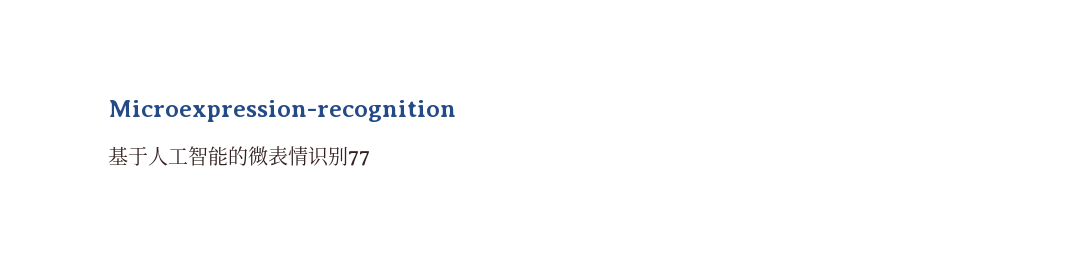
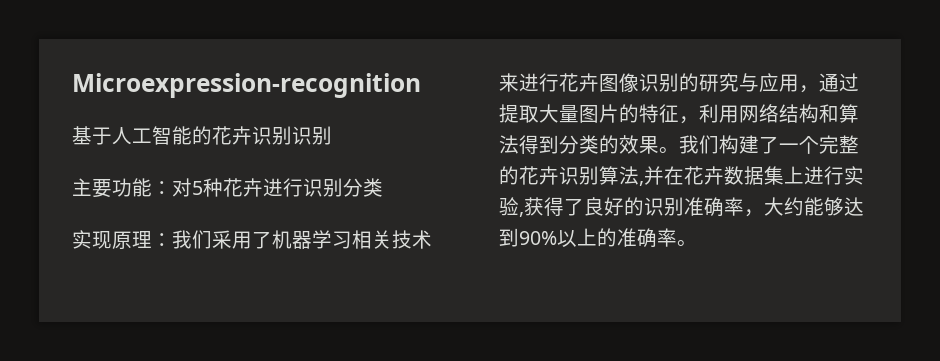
- 基于人工智能的微表情识别77
+ 基于人工智能的花卉识别识别
+ 主要功能：对5种花卉进行识别分类
+ 实现原理：我们采用了机器学习相关技术来进行花卉图像识别的研究与应用，通过提取大量图片的特征，利用网络结构和算法得到分类的效果。我们构建了一个完整的花卉识别算法,并在花卉数据集上进行实验,获得了良好的识别准确率，大约能够达到90%以上的准确率。

